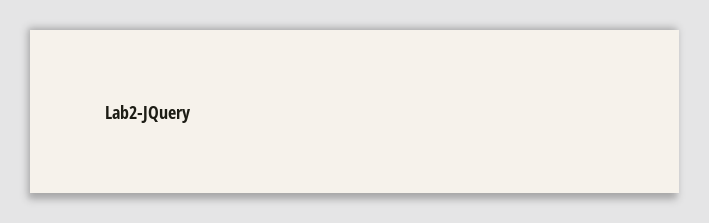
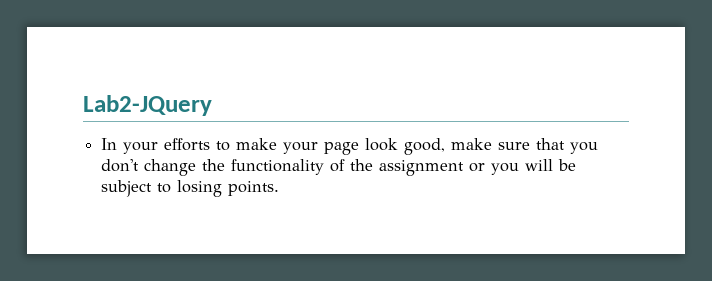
+ In your efforts to make your page look good, make sure that you don't change the functionality of the assignment or you will be subject to losing points.

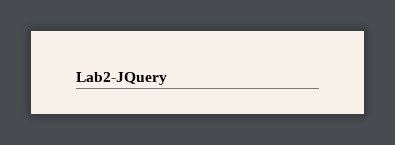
- In your efforts to make your page look good, make sure that you don't change the functionality of the assignment or you will be subject to losing points.

